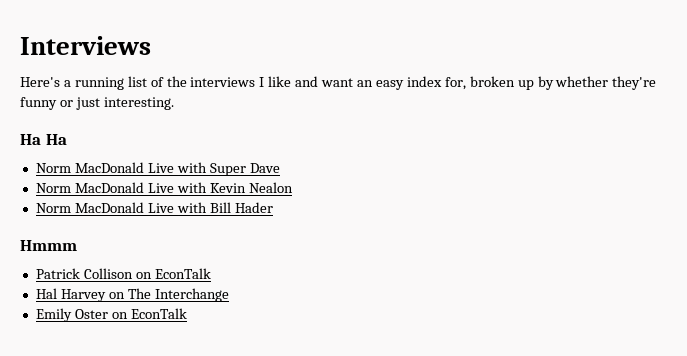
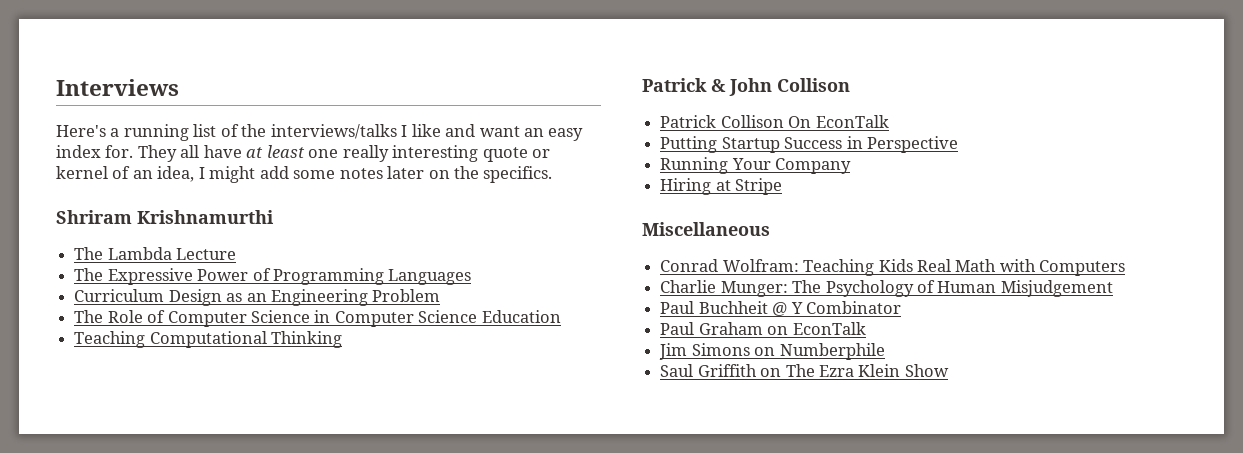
- Here's a running list of the interviews I like and want an easy index for, broken up by whether they're funny or just interesting.
- Ha Ha
- Norm MacDonald Live with Super Dave
- Norm MacDonald Live with Kevin Nealon
- Norm MacDonald Live with Bill Hader
- Hmmm
- Patrick Collison on EconTalk
- Hal Harvey on The Interchange
- Emily Oster on EconTalk
+ Here's a running list of the interviews/talks I like and want an easy index for. They all have at least one really interesting quote or kernel of an idea, I might add some notes later on the specifics.
+ Shriram Krishnamurthi
+ The Lambda Lecture
+ The Expressive Power of Programming Languages
+ Curriculum Design as an Engineering Problem
+ The Role of Computer Science in Computer Science Education
+ Teaching Computational Thinking
+ Patrick & John Collison
+ Patrick Collison On EconTalk
+ Putting Startup Success in Perspective
+ Running Your Company
+ Hiring at Stripe
+ Miscellaneous
+ Conrad Wolfram: Teaching Kids Real Math with Computers
+ Charlie Munger: The Psychology of Human Misjudgement
+ Paul Buchheit @ Y Combinator
+ Paul Graham on EconTalk
+ Jim Simons on Numberphile
+ Saul Griffith on The Ezra Klein Show

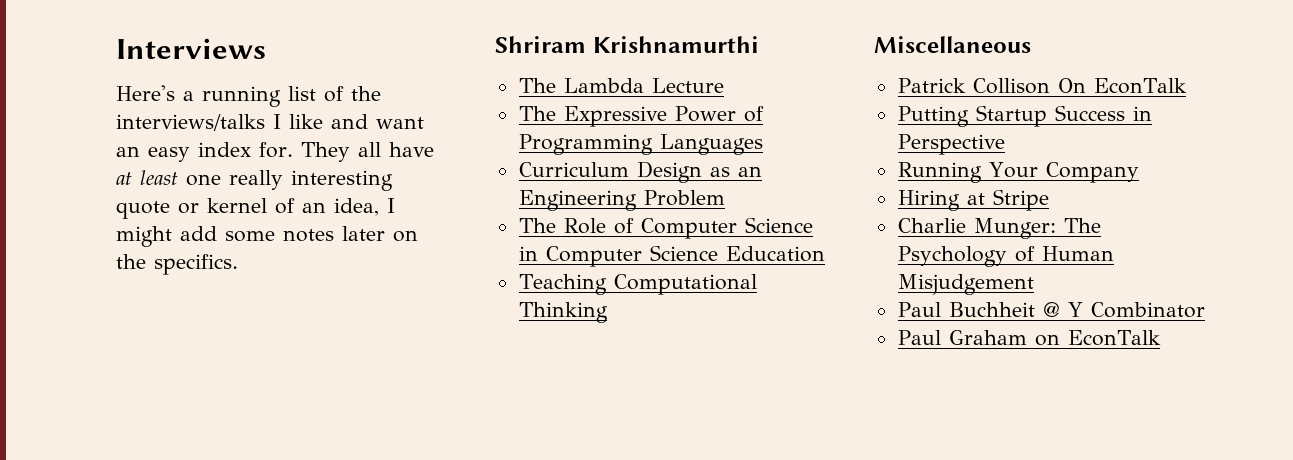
- Patrick & John Collison
+ Miscellaneous
- Miscellaneous
- Conrad Wolfram: Teaching Kids Real Math with Computers
- Jim Simons on Numberphile
- Saul Griffith on The Ezra Klein Show

